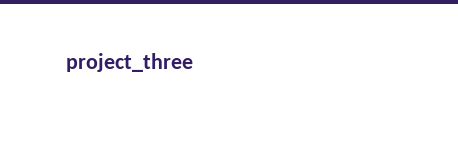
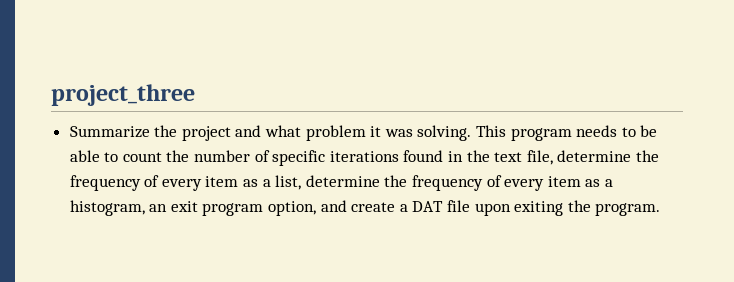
+ Summarize the project and what problem it was solving. This program needs to be able to count the number of specific iterations found in the text file, determine the frequency of every item as a list, determine the frequency of every item as a histogram, an exit program option, and create a DAT file upon exiting the program.

